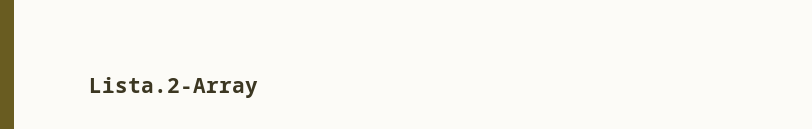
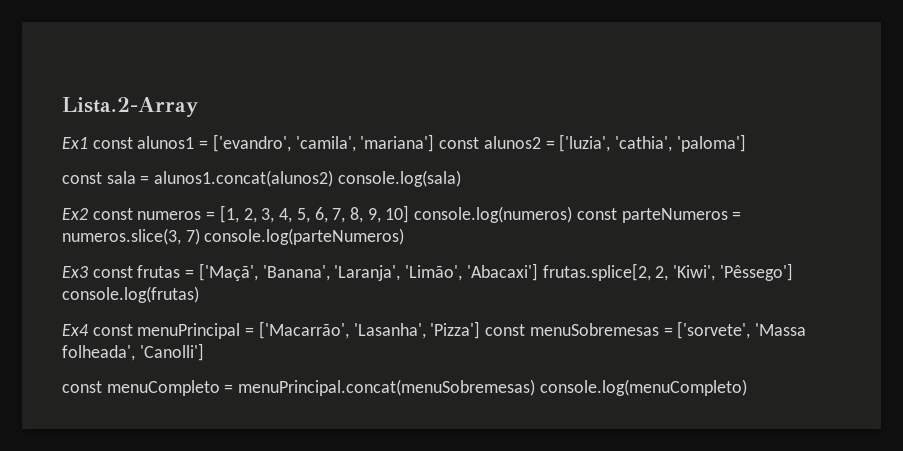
+ Ex1 const alunos1 = ['evandro', 'camila', 'mariana'] const alunos2 = ['luzia', 'cathia', 'paloma']
+ const sala = alunos1.concat(alunos2) console.log(sala)
+ Ex2 const numeros = [1, 2, 3, 4, 5, 6, 7, 8, 9, 10] console.log(numeros) const parteNumeros = numeros.slice(3, 7) console.log(parteNumeros)
+ Ex3 const frutas = ['Maçã', 'Banana', 'Laranja', 'Limão', 'Abacaxi'] frutas.splice[2, 2, 'Kiwi', 'Pêssego'] console.log(frutas)
+ Ex4 const menuPrincipal = ['Macarrão', 'Lasanha', 'Pizza'] const menuSobremesas = ['sorvete', 'Massa folheada', 'Canolli']
+ const menuCompleto = menuPrincipal.concat(menuSobremesas) console.log(menuCompleto)

